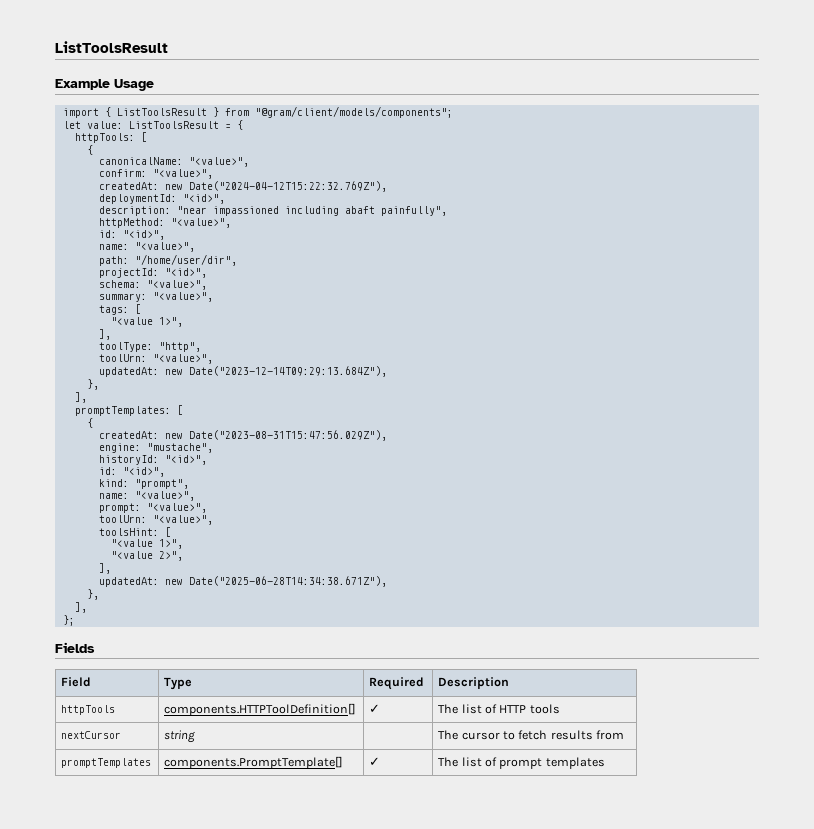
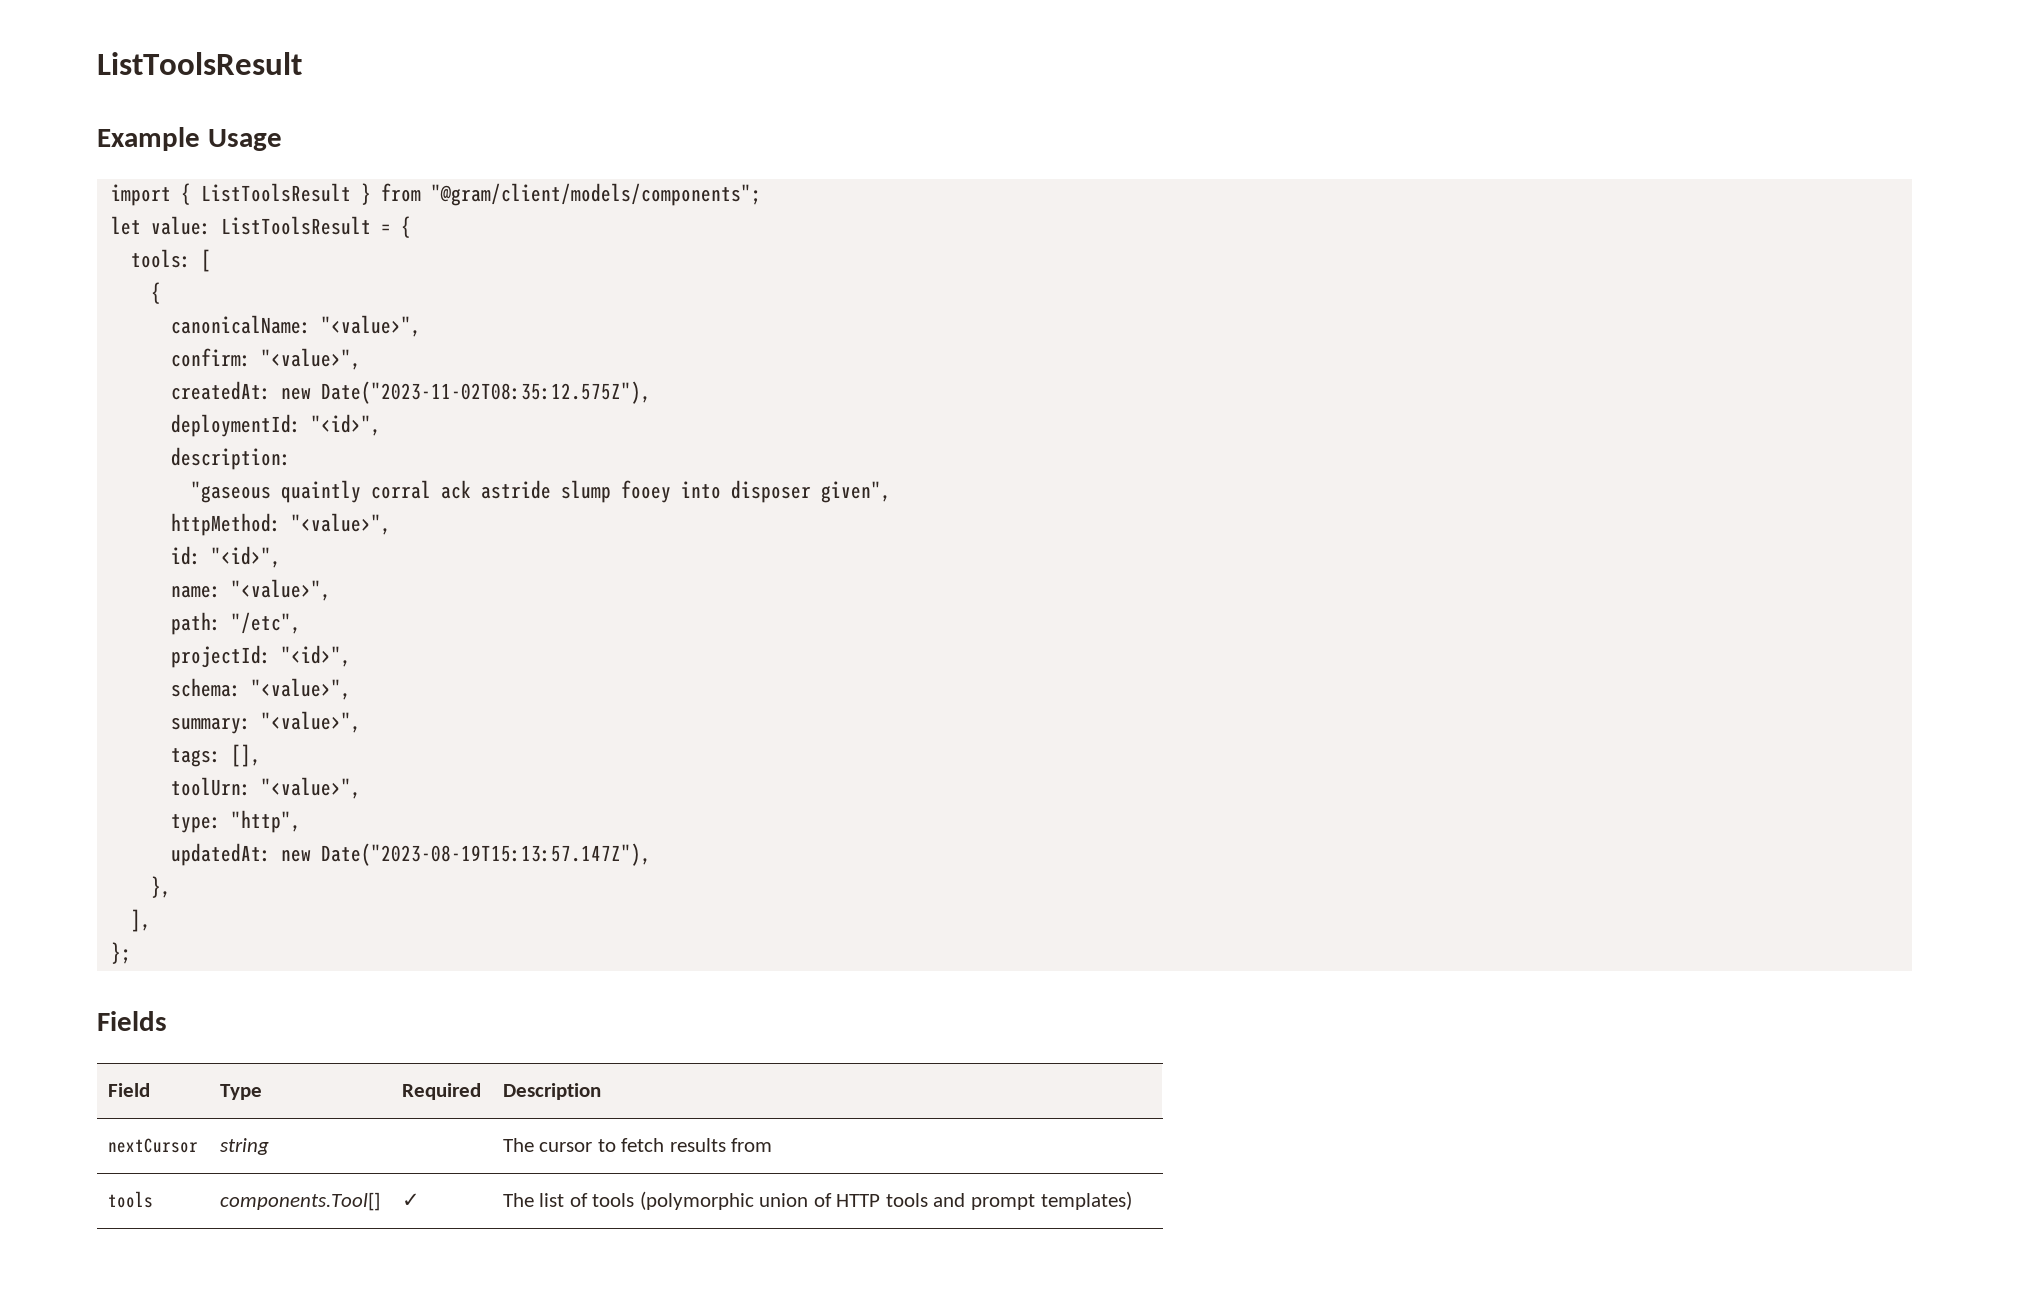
- httpTools: [
+ tools: [
- createdAt: new Date("2024-04-12T15:22:32.769Z"),
+ createdAt: new Date("2023-11-02T08:35:12.575Z"),
- description: "near impassioned including abaft painfully",
+ description:
+ "gaseous quaintly corral ack astride slump fooey into disposer given",
- path: "/home/user/dir",
+ path: "/etc",
- tags: [
- "<value 1>",
- ],
- toolType: "http",
+ tags: [],
  toolUrn: "<value>",
- updatedAt: new Date("2023-12-14T09:29:13.684Z"),
- },
- ],
- promptTemplates: [
- {
- createdAt: new Date("2023-08-31T15:47:56.029Z"),
- engine: "mustache",
- historyId: "<id>",
- id: "<id>",
- kind: "prompt",
- name: "<value>",
- prompt: "<value>",
- toolUrn: "<value>",
- toolsHint: [
- "<value 1>",
- "<value 2>",
- ],
- updatedAt: new Date("2025-06-28T14:34:38.671Z"),
+ type: "http",
+ updatedAt: new Date("2023-08-19T15:13:57.147Z"),
- httpTools | components.HTTPToolDefinition[] | ✓ | The list of HTTP tools
- promptTemplates | components.PromptTemplate[] | ✓ | The list of prompt templates
+ tools | components.Tool[] | ✓ | The list of tools (polymorphic union of HTTP tools and prompt templates)

